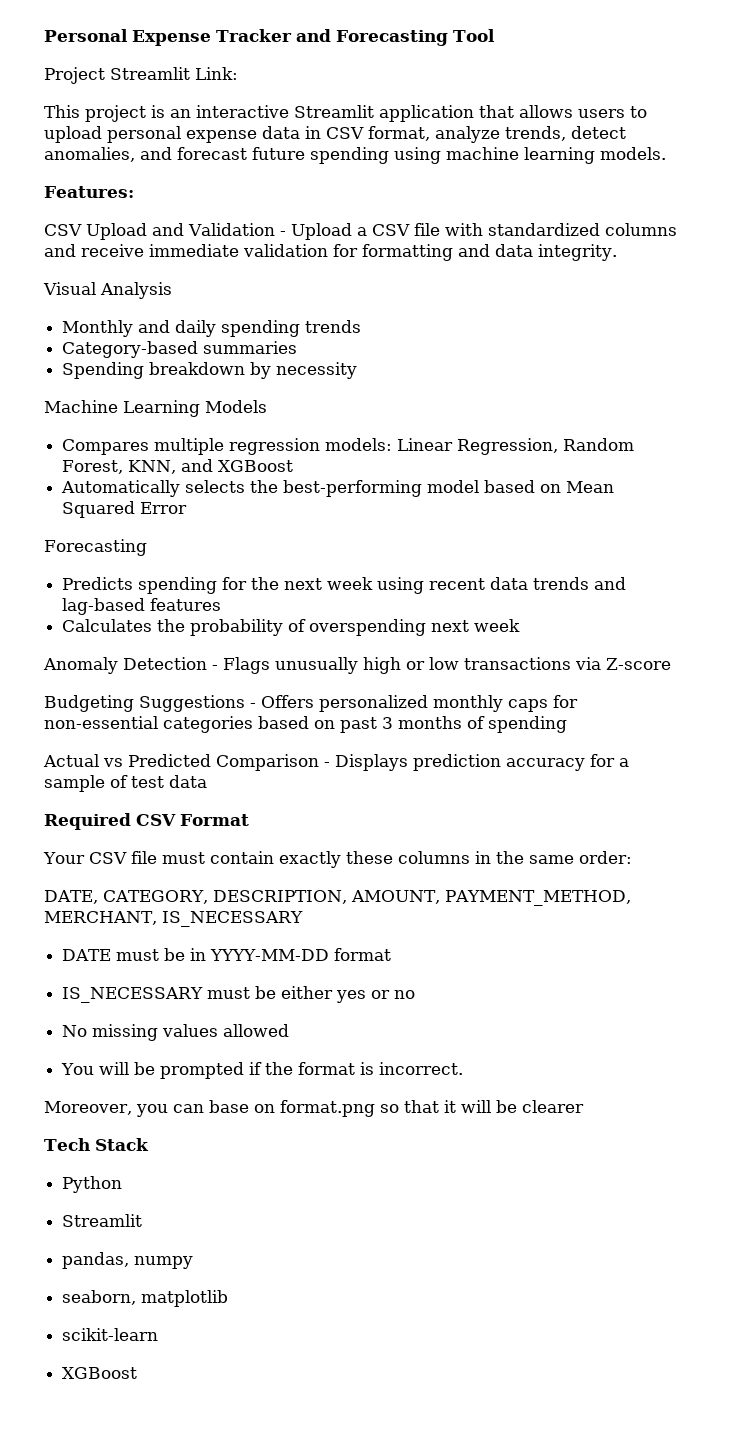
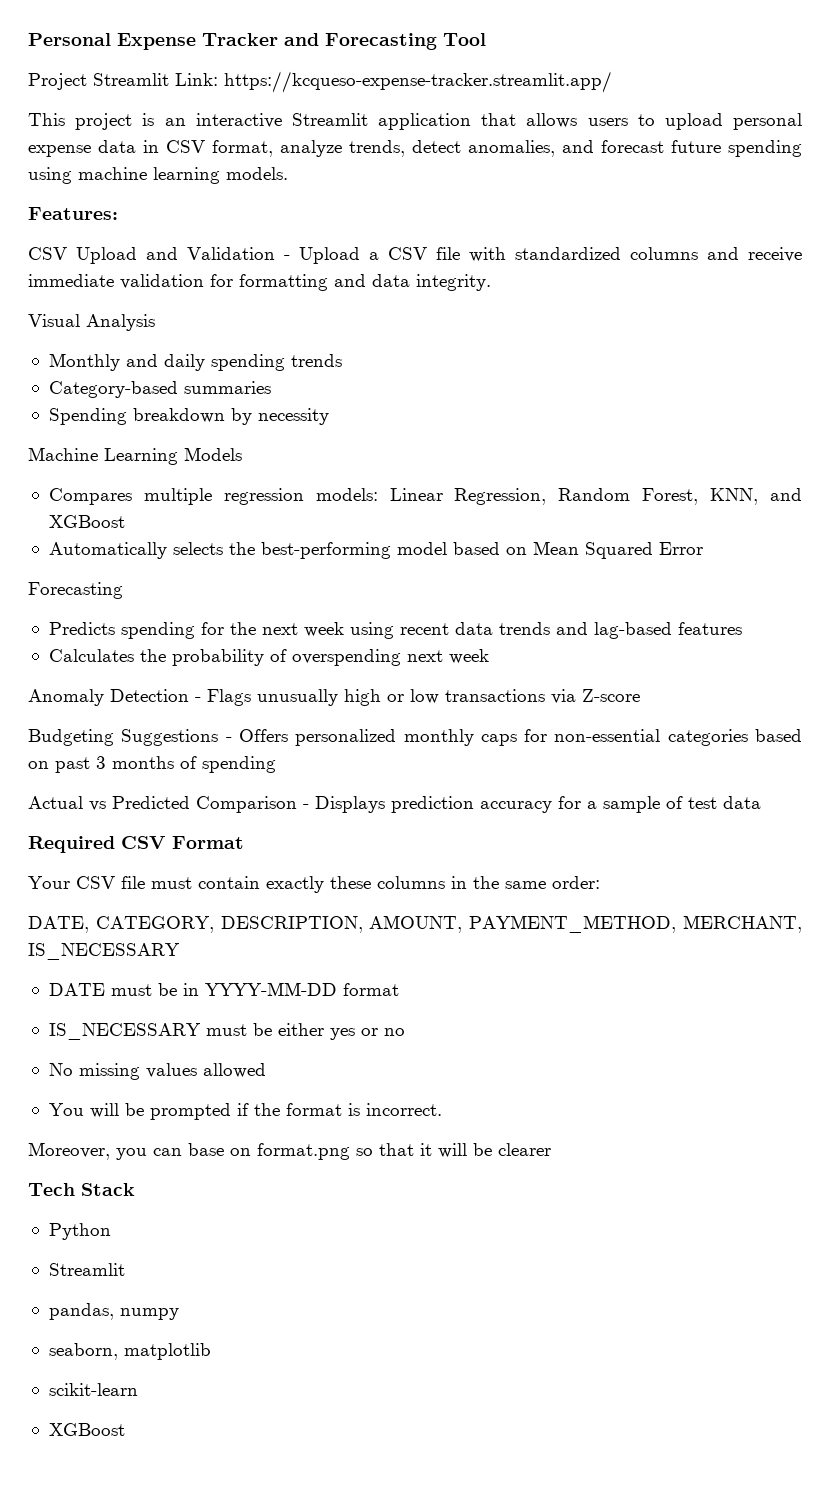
- Project Streamlit Link:
+ Project Streamlit Link: https://kcqueso-expense-tracker.streamlit.app/

